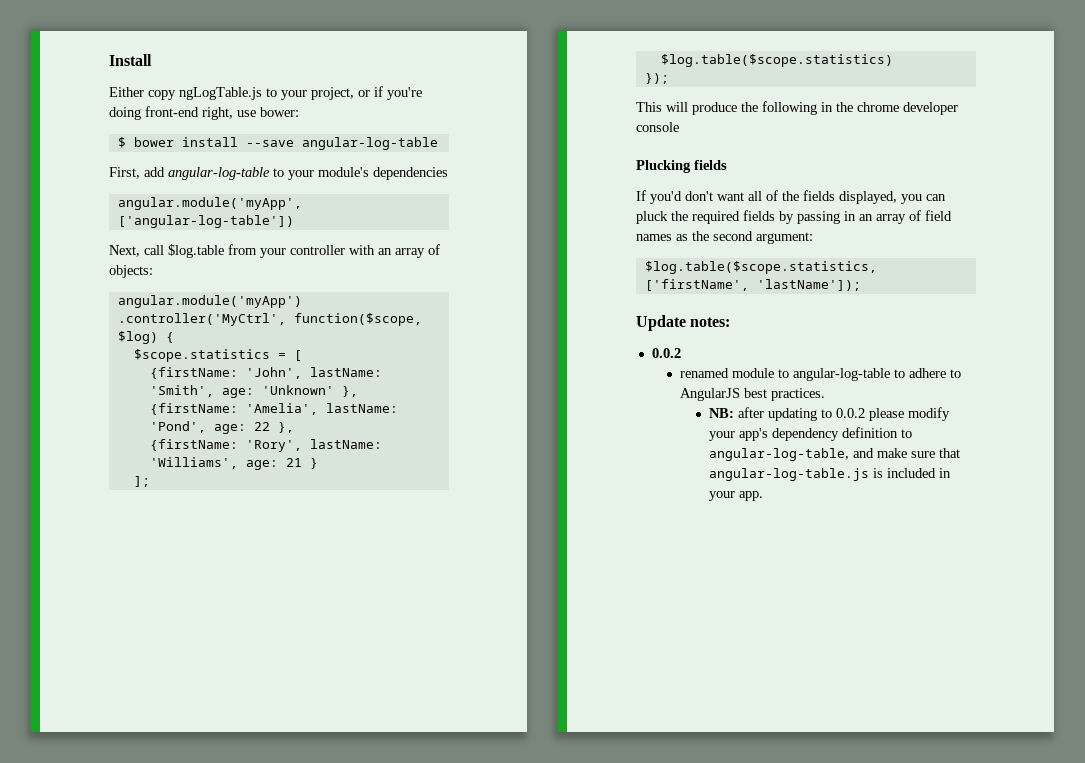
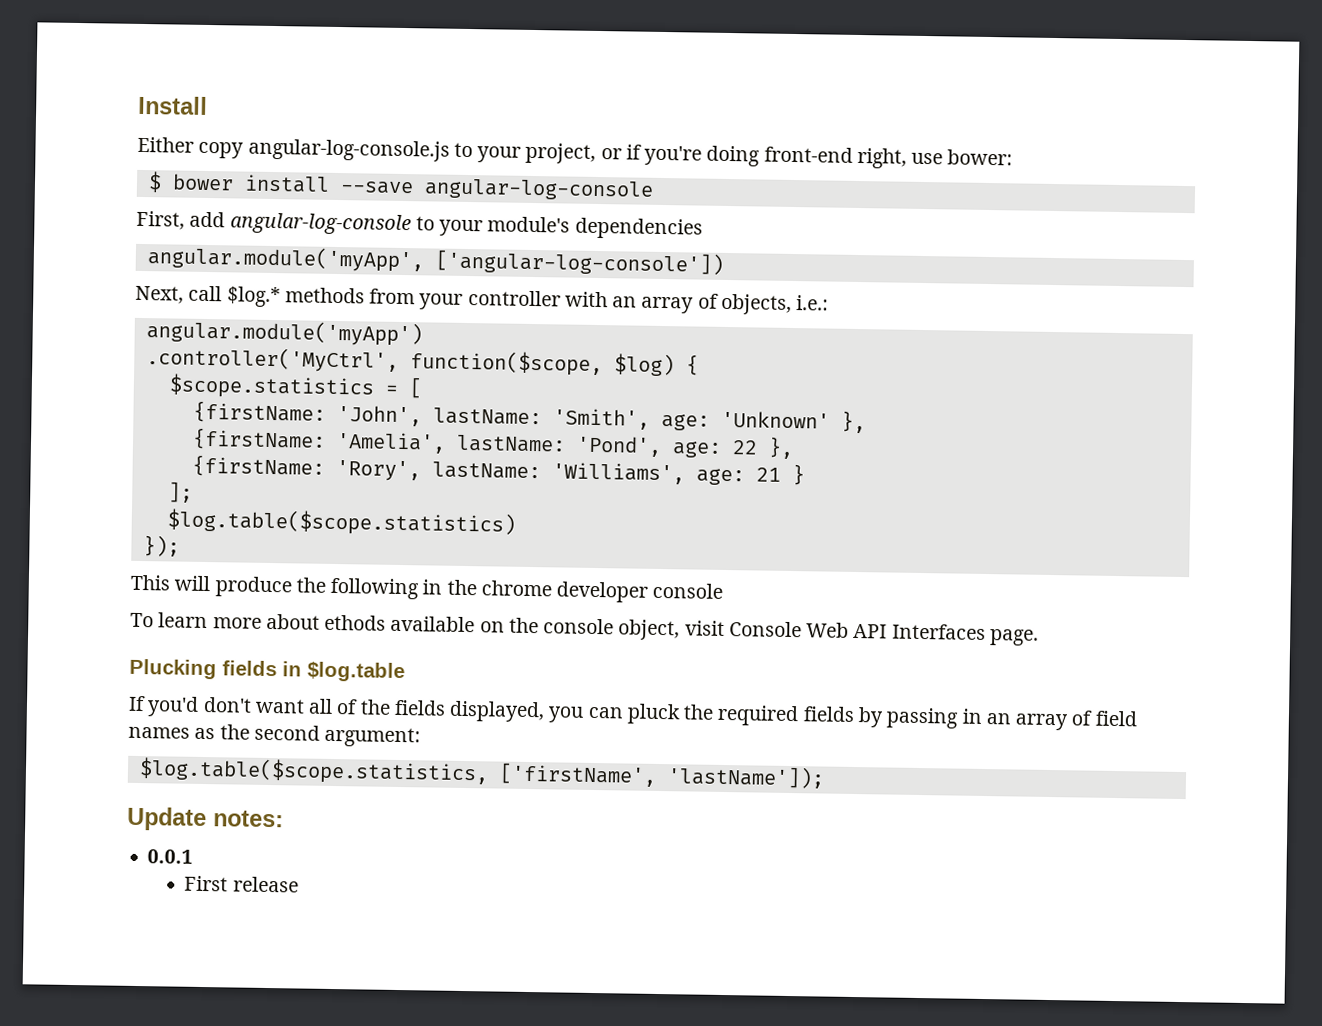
- Either copy ngLogTable.js to your project, or if you're doing front-end right, use bower:
+ Either copy angular-log-console.js to your project, or if you're doing front-end right, use bower:
- $ bower install --save angular-log-table
+ $ bower install --save angular-log-console
- First, add angular-log-table to your module's dependencies
+ First, add angular-log-console to your module's dependencies
- angular.module('myApp', ['angular-log-table'])
+ angular.module('myApp', ['angular-log-console'])
- Next, call $log.table from your controller with an array of objects:
+ Next, call $log.* methods from your controller with an array of objects, i.e.:
+ To learn more about ethods available on the console object, visit Console Web API Interfaces page.
- Plucking fields
+ Plucking fields in $log.table
  Update notes:
- 0.0.2
- renamed module to angular-log-table to adhere to AngularJS best practices.
- NB: after updating to 0.0.2 please modify your app's dependency definition to angular-log-table, and make sure that angular-log-table.js is included in your app.
+ 0.0.1
+ First release

